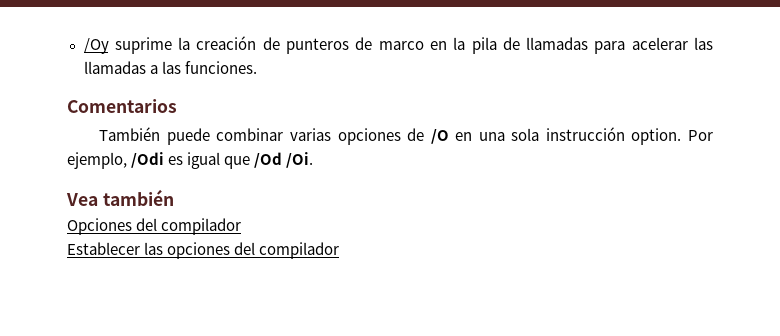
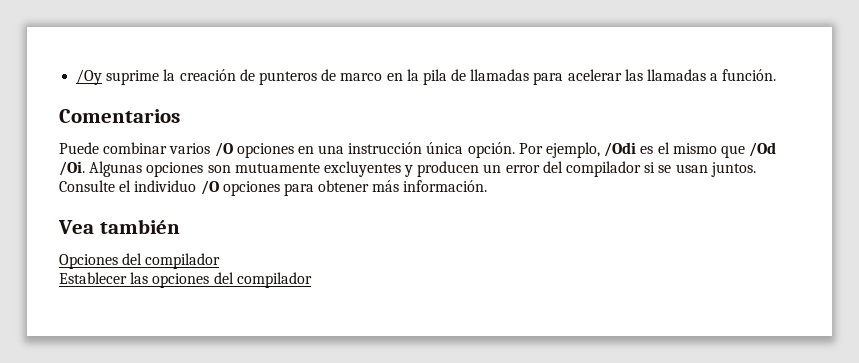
- /Oy suprime la creación de punteros de marco en la pila de llamadas para acelerar las llamadas a las funciones.
+ /Oy suprime la creación de punteros de marco en la pila de llamadas para acelerar las llamadas a función.
- También puede combinar varias opciones de /O en una sola instrucción option.
+ Puede combinar varios /O opciones en una instrucción única opción.
- Por ejemplo, /Odi es igual que /Od /Oi.
+ Por ejemplo, /Odi es el mismo que /Od /Oi. Algunas opciones son mutuamente excluyentes y producen un error del compilador si se usan juntos. Consulte el individuo /O opciones para obtener más información.

